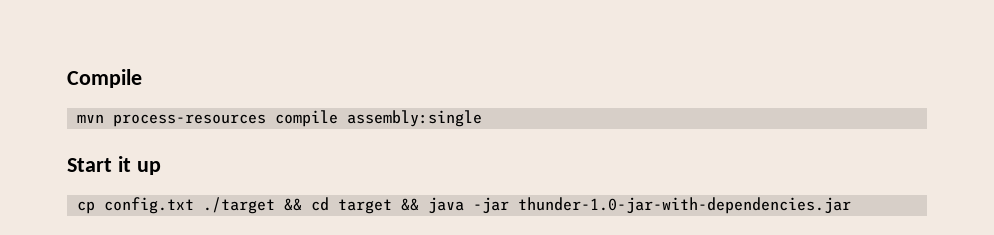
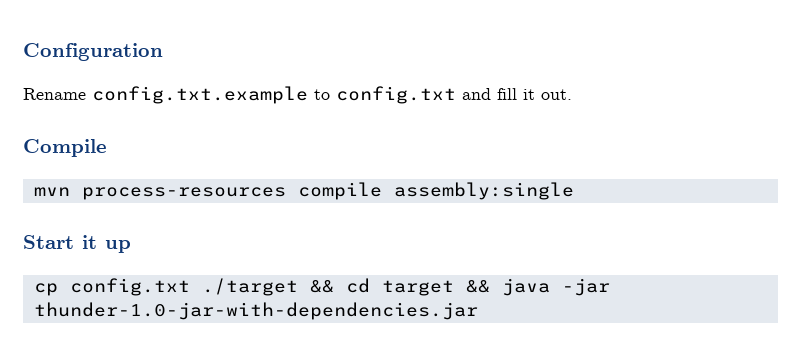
+ Configuration
+ Rename config.txt.example to config.txt and fill it out.

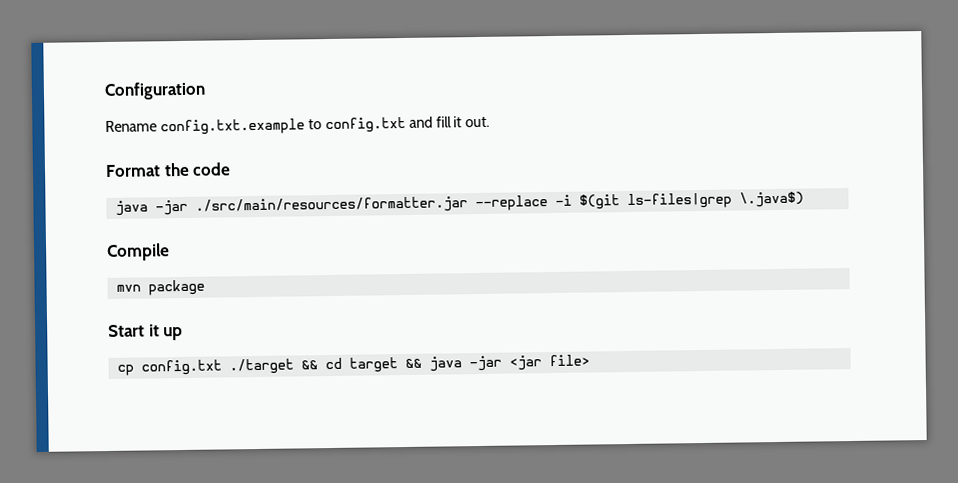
+ Format the code
+ java -jar ./src/main/resources/formatter.jar --replace -i $(git ls-files|grep \.java$)
- mvn process-resources compile assembly:single
+ mvn package
- cp config.txt ./target && cd target && java -jar thunder-1.0-jar-with-dependencies.jar
+ cp config.txt ./target && cd target && java -jar <jar file>

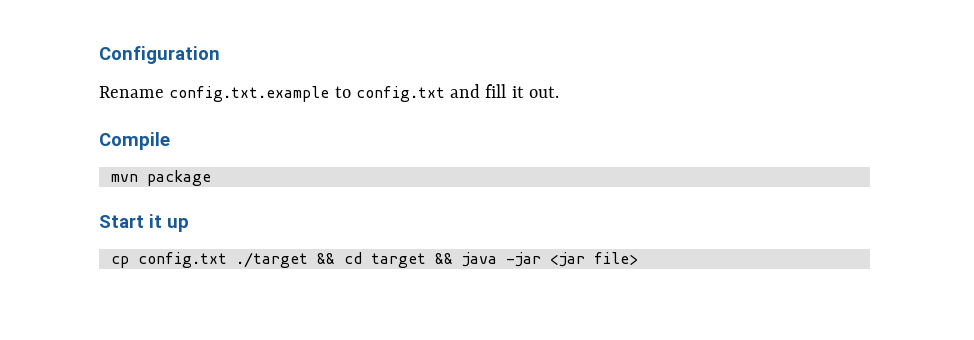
- Format the code
- java -jar ./src/main/resources/formatter.jar --replace -i $(git ls-files|grep \.java$)

